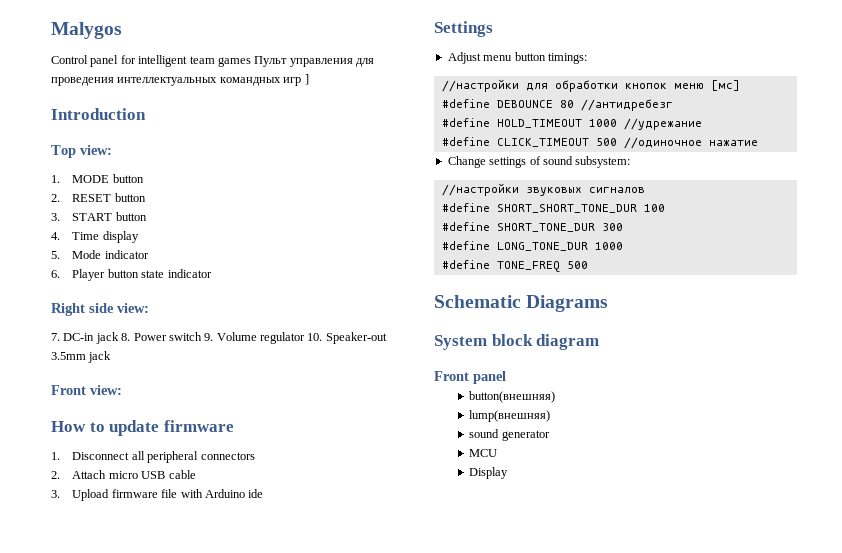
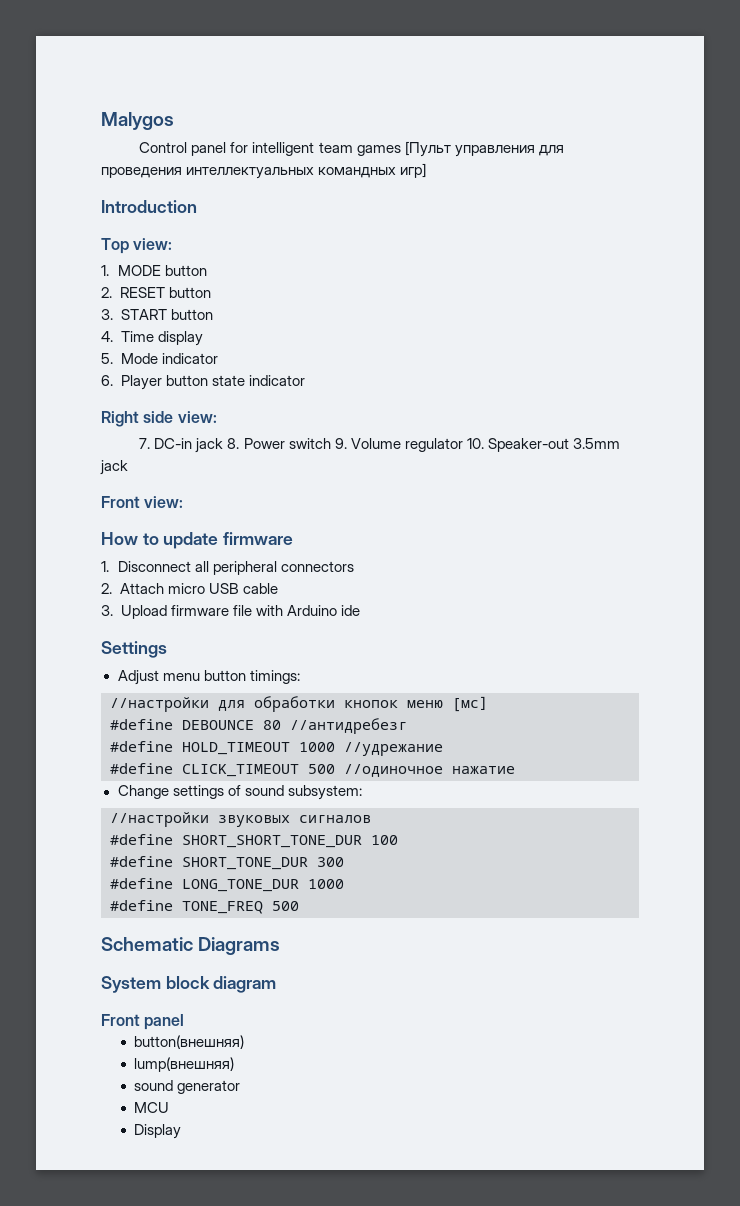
- Control panel for intelligent team games Пульт управления для проведения интеллектуальных командных игр ]
+ Control panel for intelligent team games [Пульт управления для проведения интеллектуальных командных игр]

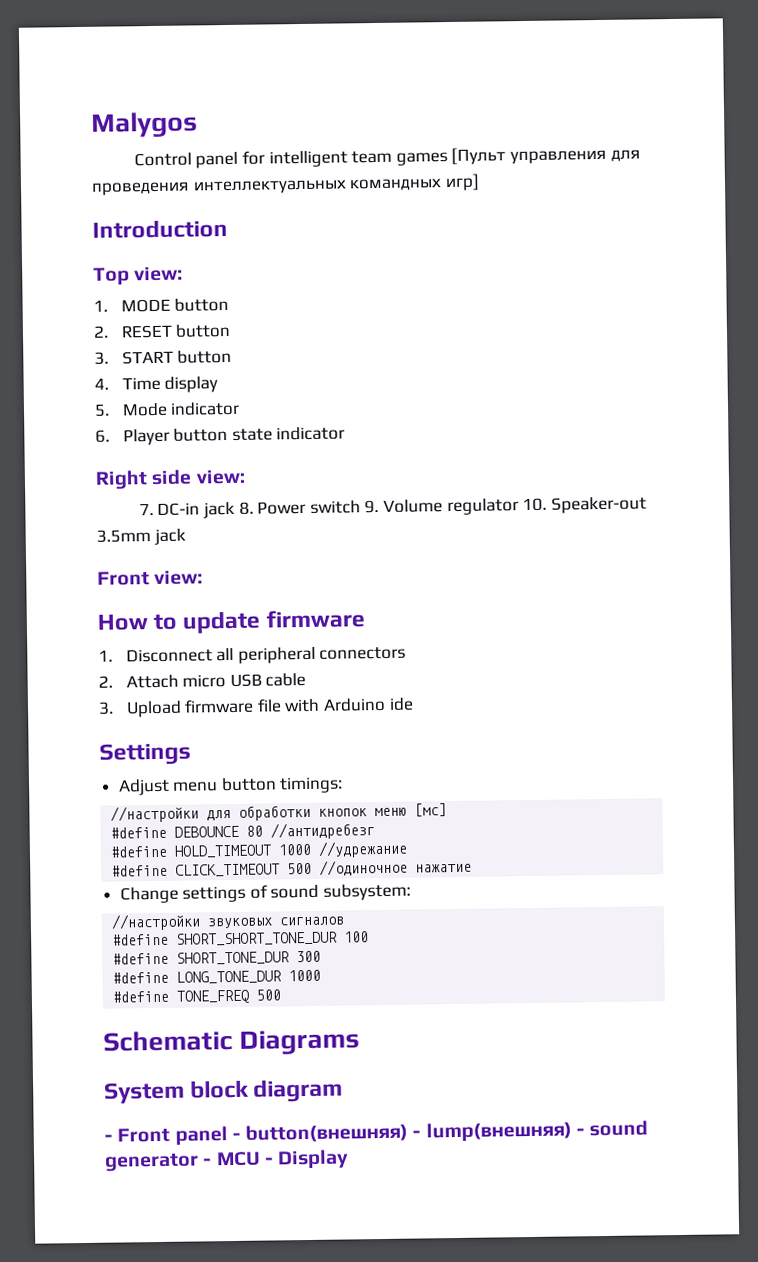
- Front panel
- button(внешняя)
- lump(внешняя)
- sound generator
- MCU
- Display
+ - Front panel - button(внешняя) - lump(внешняя) - sound generator - MCU - Display

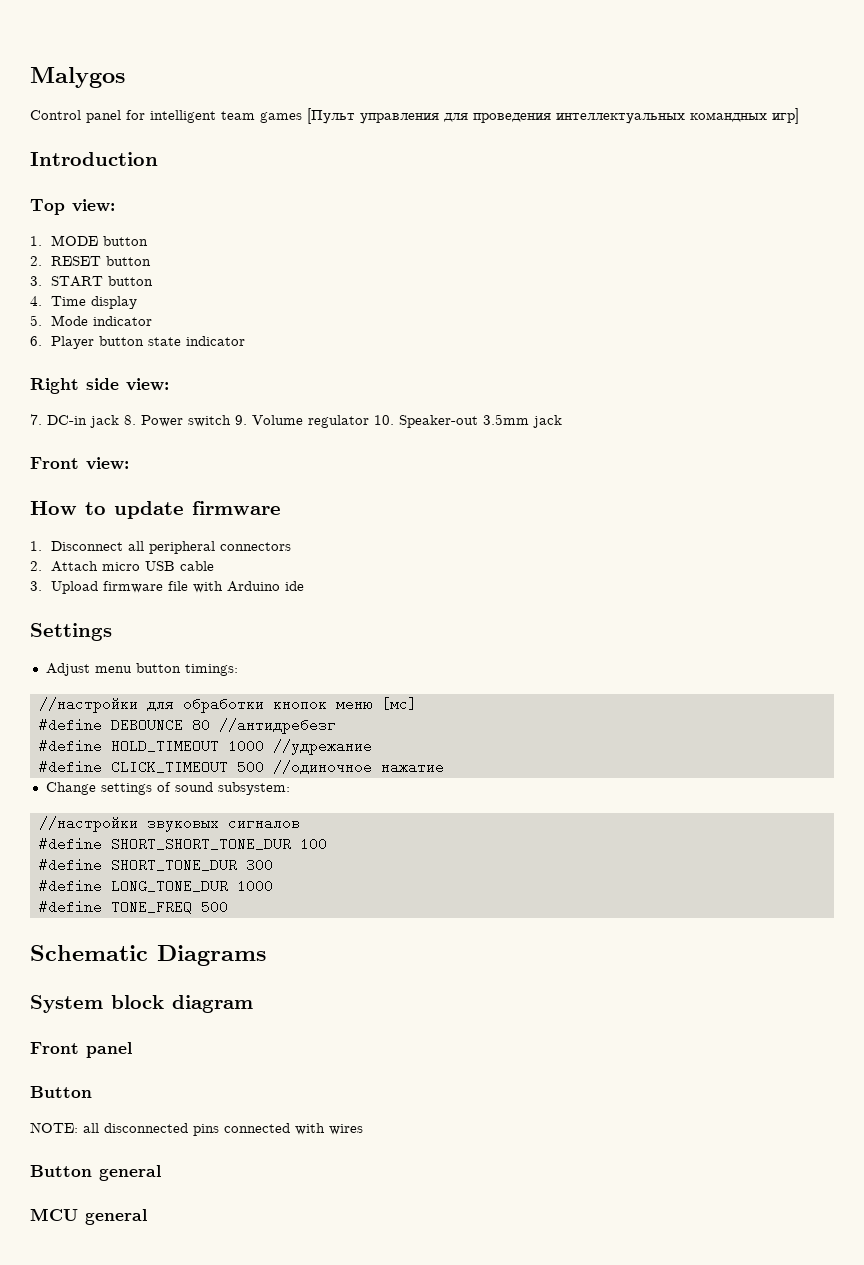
- - Front panel - button(внешняя) - lump(внешняя) - sound generator - MCU - Display
+ Front panel
+ Button
+ NOTE: all disconnected pins connected with wires
+ Button general
+ MCU general

